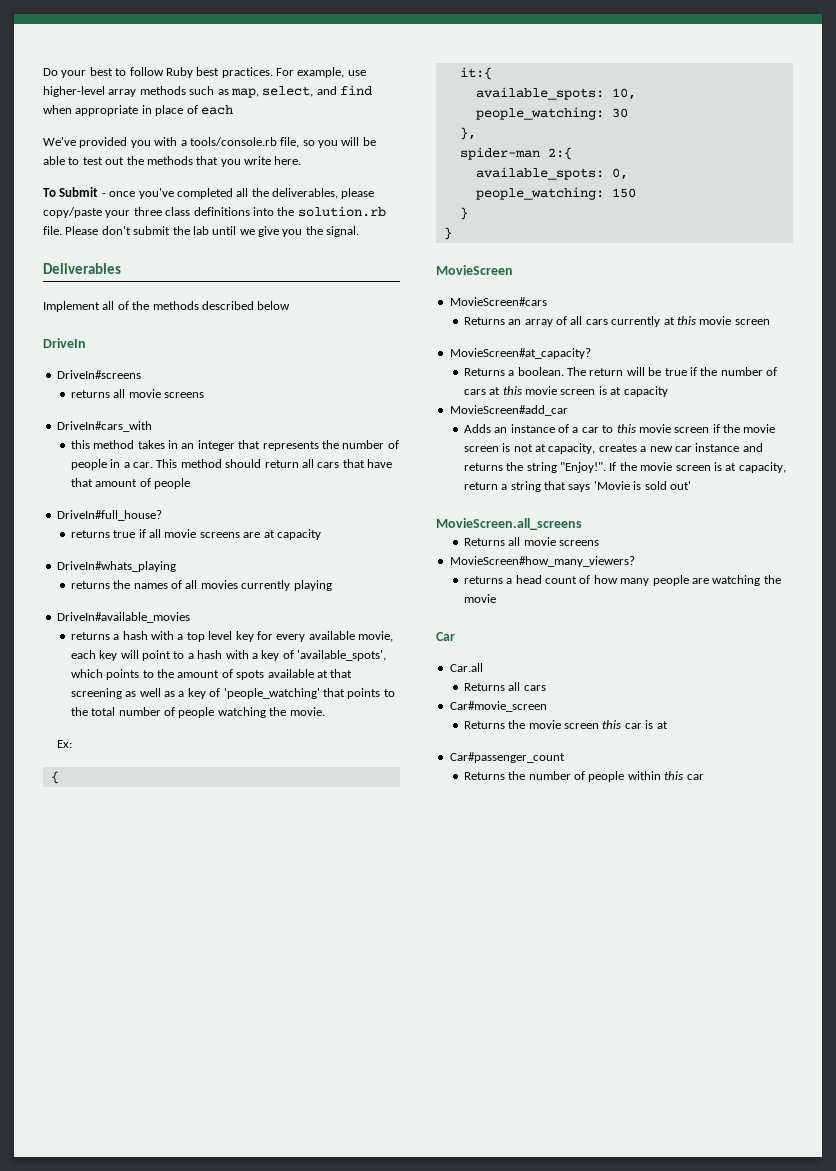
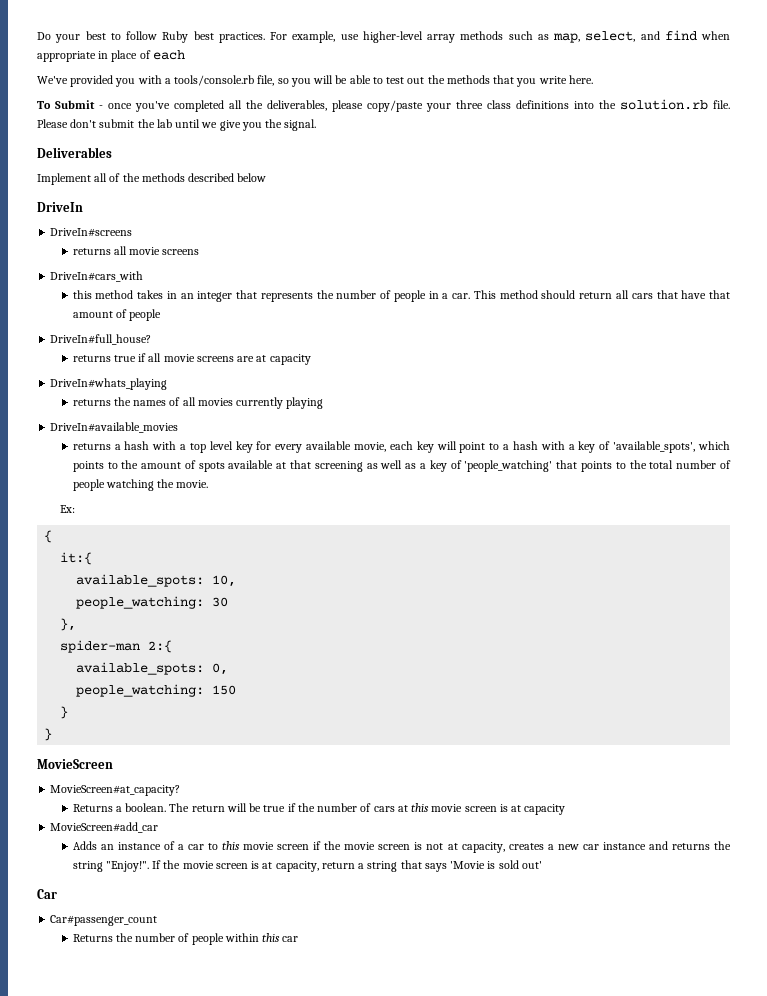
- MovieScreen#cars
- Returns an array of all cars currently at this movie screen
- MovieScreen.all_screens
- Returns all movie screens
- MovieScreen#how_many_viewers?
- returns a head count of how many people are watching the movie
  Car
- Car.all
- Returns all cars
- Car#movie_screen
- Returns the movie screen this car is at

